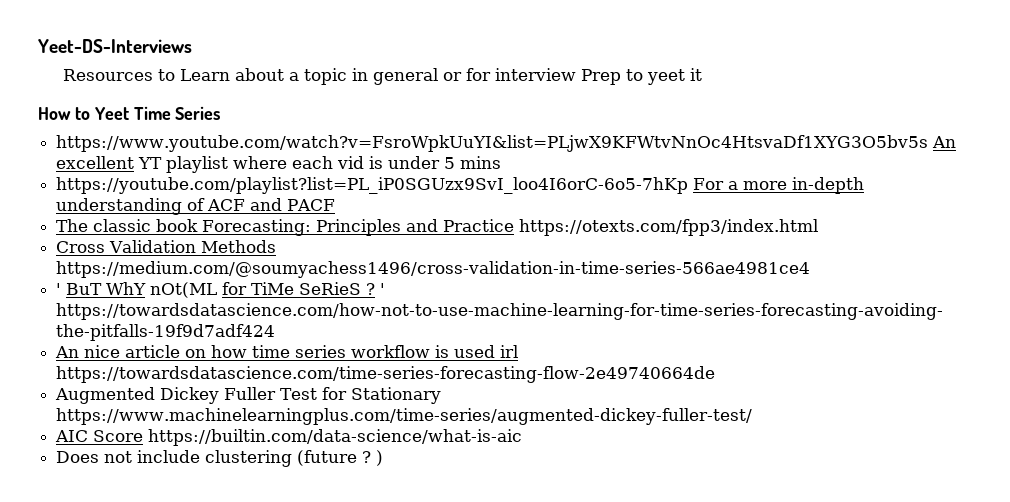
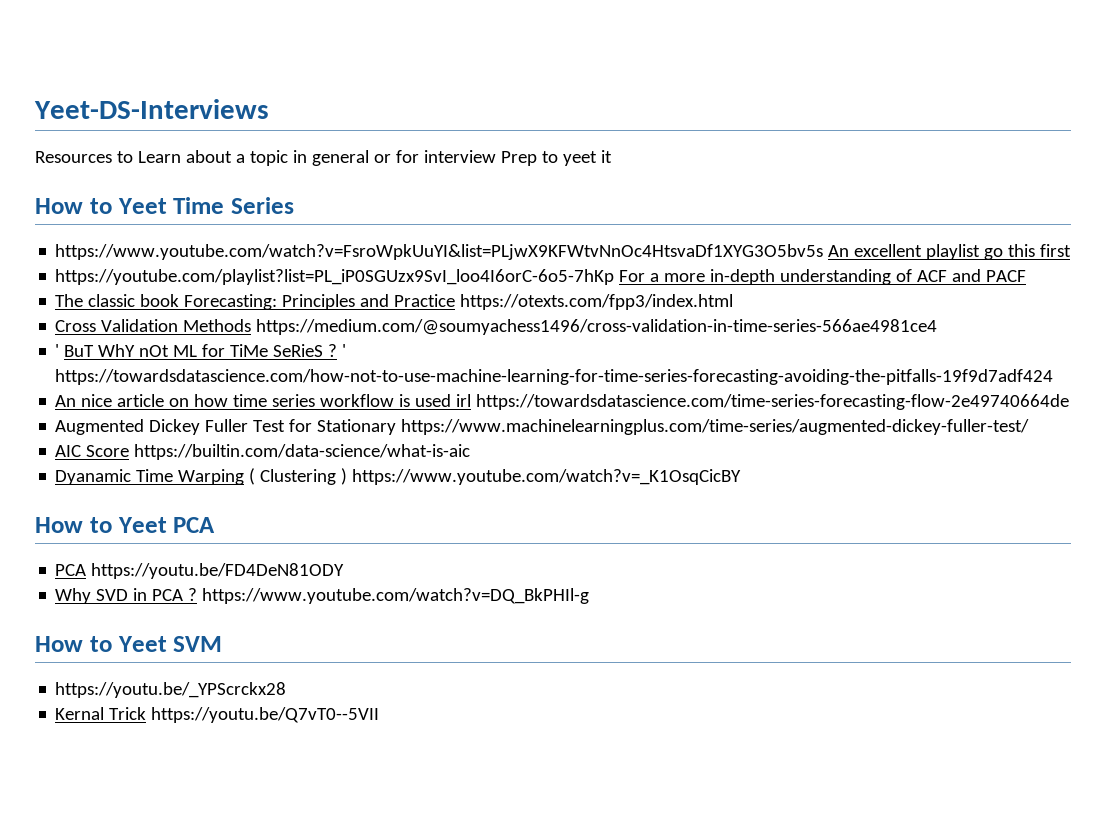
- https://www.youtube.com/watch?v=FsroWpkUuYI&list=PLjwX9KFWtvNnOc4HtsvaDf1XYG3O5bv5s An excellent YT playlist where each vid is under 5 mins
+ https://www.youtube.com/watch?v=FsroWpkUuYI&list=PLjwX9KFWtvNnOc4HtsvaDf1XYG3O5bv5s An excellent playlist go this first
- ' BuT WhY nOt(ML for TiMe SeRieS ?
+ ' BuT WhY nOt ML for TiMe SeRieS ?
- Does not include clustering (future ? )
+ Dyanamic Time Warping ( Clustering ) https://www.youtube.com/watch?v=_K1OsqCicBY
+ How to Yeet PCA
+ PCA https://youtu.be/FD4DeN81ODY
+ Why SVD in PCA ? https://www.youtube.com/watch?v=DQ_BkPHIl-g
+ How to Yeet SVM
+ https://youtu.be/_YPScrckx28
+ Kernal Trick https://youtu.be/Q7vT0--5VII

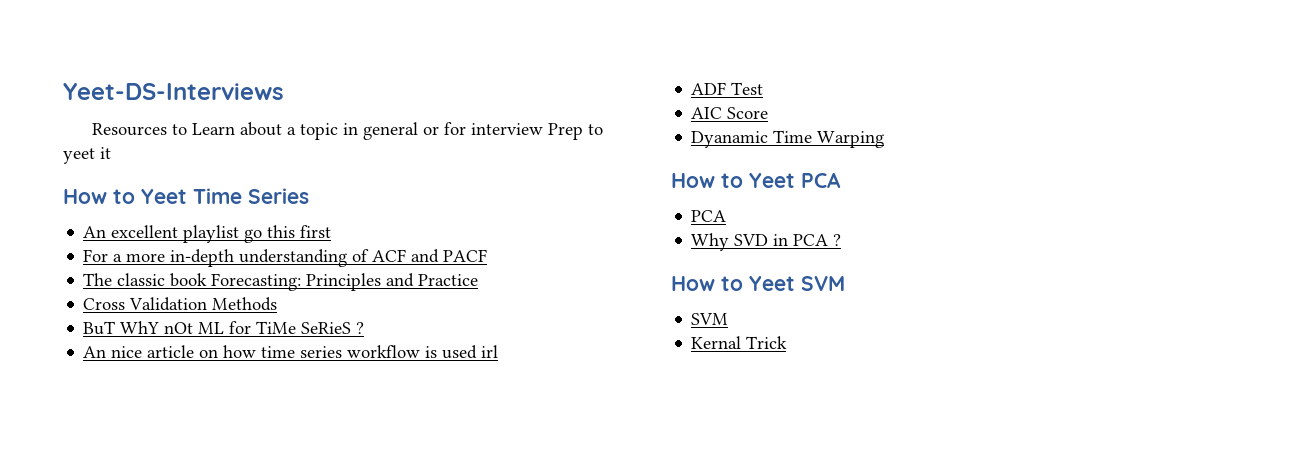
- https://www.youtube.com/watch?v=FsroWpkUuYI&list=PLjwX9KFWtvNnOc4HtsvaDf1XYG3O5bv5s An excellent playlist go this first
+ An excellent playlist go this first
- https://youtube.com/playlist?list=PL_iP0SGUzx9SvI_loo4I6orC-6o5-7hKp For a more in-depth understanding of ACF and PACF
+ For a more in-depth understanding of ACF and PACF
- The classic book Forecasting: Principles and Practice https://otexts.com/fpp3/index.html
+ The classic book Forecasting: Principles and Practice
- Cross Validation Methods https://medium.com/@soumyachess1496/cross-validation-in-time-series-566ae4981ce4
- ' BuT WhY nOt ML for TiMe SeRieS ? ' https://towardsdatascience.com/how-not-to-use-machine-learning-for-time-series-forecasting-avoiding-the-pitfalls-19f9d7adf424
+ Cross Validation Methods
+ BuT WhY nOt ML for TiMe SeRieS ?
- An nice article on how time series workflow is used irl https://towardsdatascience.com/time-series-forecasting-flow-2e49740664de
- Augmented Dickey Fuller Test for Stationary https://www.machinelearningplus.com/time-series/augmented-dickey-fuller-test/
+ An nice article on how time series workflow is used irl
+ ADF Test
- AIC Score https://builtin.com/data-science/what-is-aic
+ AIC Score
- Dyanamic Time Warping ( Clustering ) https://www.youtube.com/watch?v=_K1OsqCicBY
+ Dyanamic Time Warping
  How to Yeet PCA
- PCA https://youtu.be/FD4DeN81ODY
+ PCA
- Why SVD in PCA ? https://www.youtube.com/watch?v=DQ_BkPHIl-g
+ Why SVD in PCA ?
  How to Yeet SVM
- https://youtu.be/_YPScrckx28
+ SVM
- Kernal Trick https://youtu.be/Q7vT0--5VII
+ Kernal Trick

